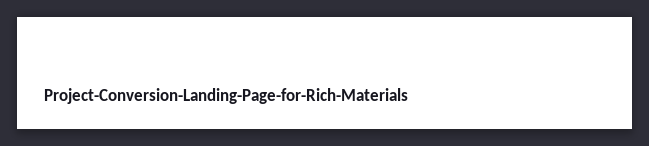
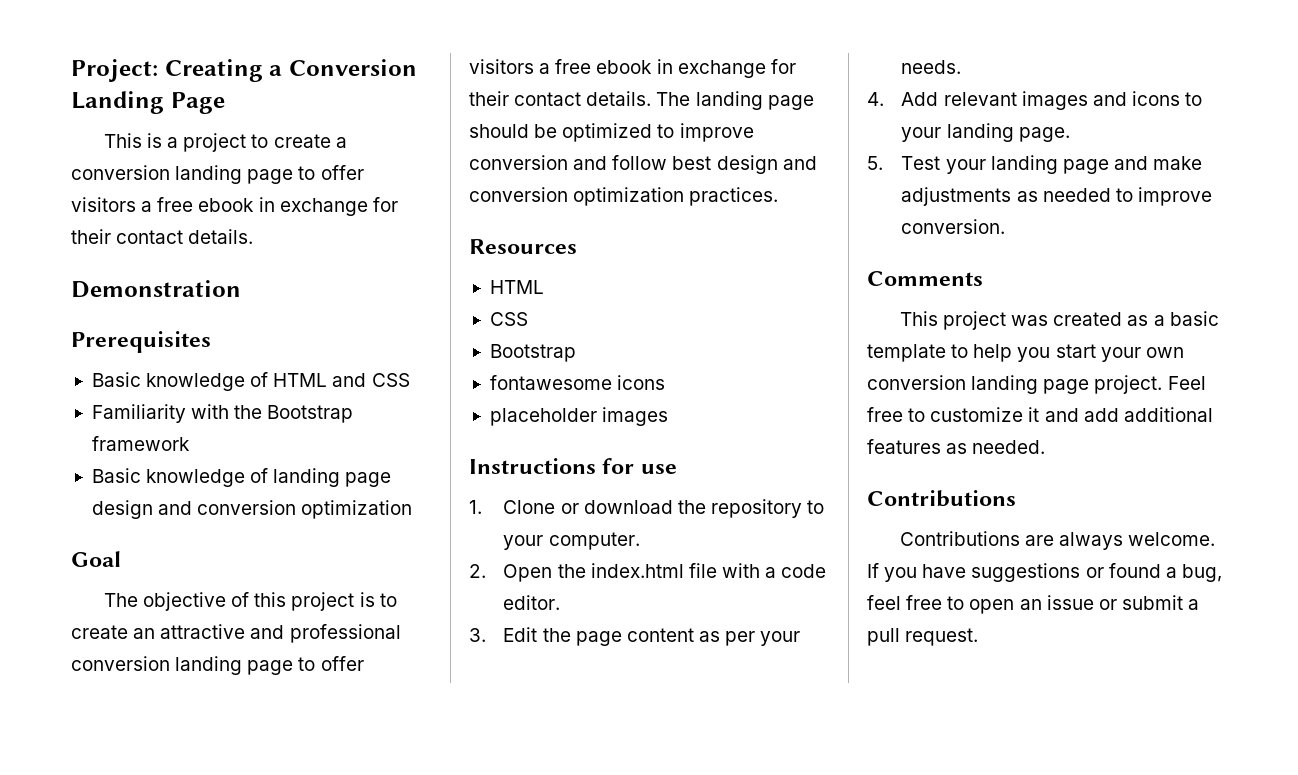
- Project-Conversion-Landing-Page-for-Rich-Materials
+ Project: Creating a Conversion Landing Page
+ This is a project to create a conversion landing page to offer visitors a free ebook in exchange for their contact details.
+ Demonstration
+ Prerequisites
+ Basic knowledge of HTML and CSS
+ Familiarity with the Bootstrap framework
+ Basic knowledge of landing page design and conversion optimization
+ Goal
+ The objective of this project is to create an attractive and professional conversion landing page to offer visitors a free ebook in exchange for their contact details. The landing page should be optimized to improve conversion and follow best design and conversion optimization practices.
+ Resources
+ HTML
+ CSS
+ Bootstrap
+ fontawesome icons
+ placeholder images
+ Instructions for use
+ 1. Clone or download the repository to your computer.
+ 2. Open the index.html file with a code editor.
+ 3. Edit the page content as per your needs.
+ 4. Add relevant images and icons to your landing page.
+ 5. Test your landing page and make adjustments as needed to improve conversion.
+ Comments
+ This project was created as a basic template to help you start your own conversion landing page project. Feel free to customize it and add additional features as needed.
+ Contributions
+ Contributions are always welcome. If you have suggestions or found a bug, feel free to open an issue or submit a pull request.

